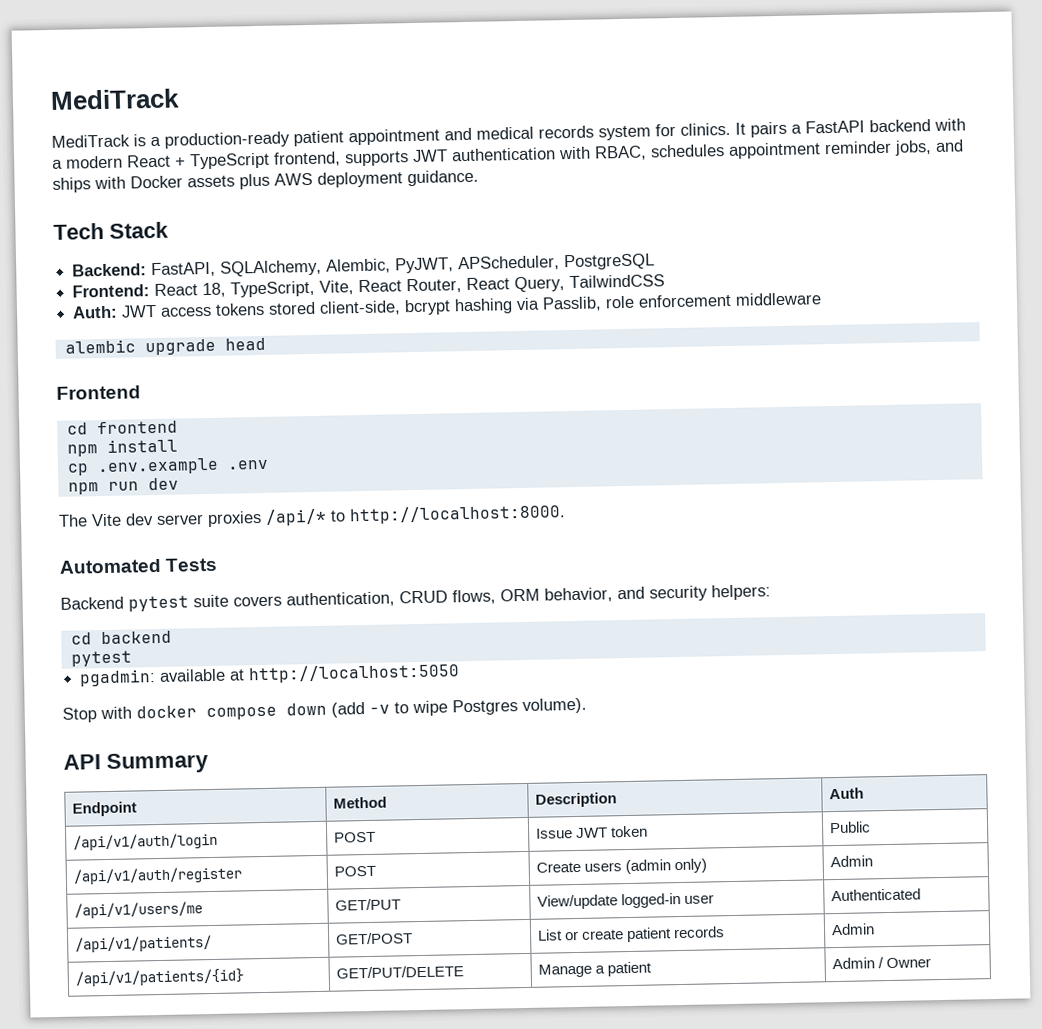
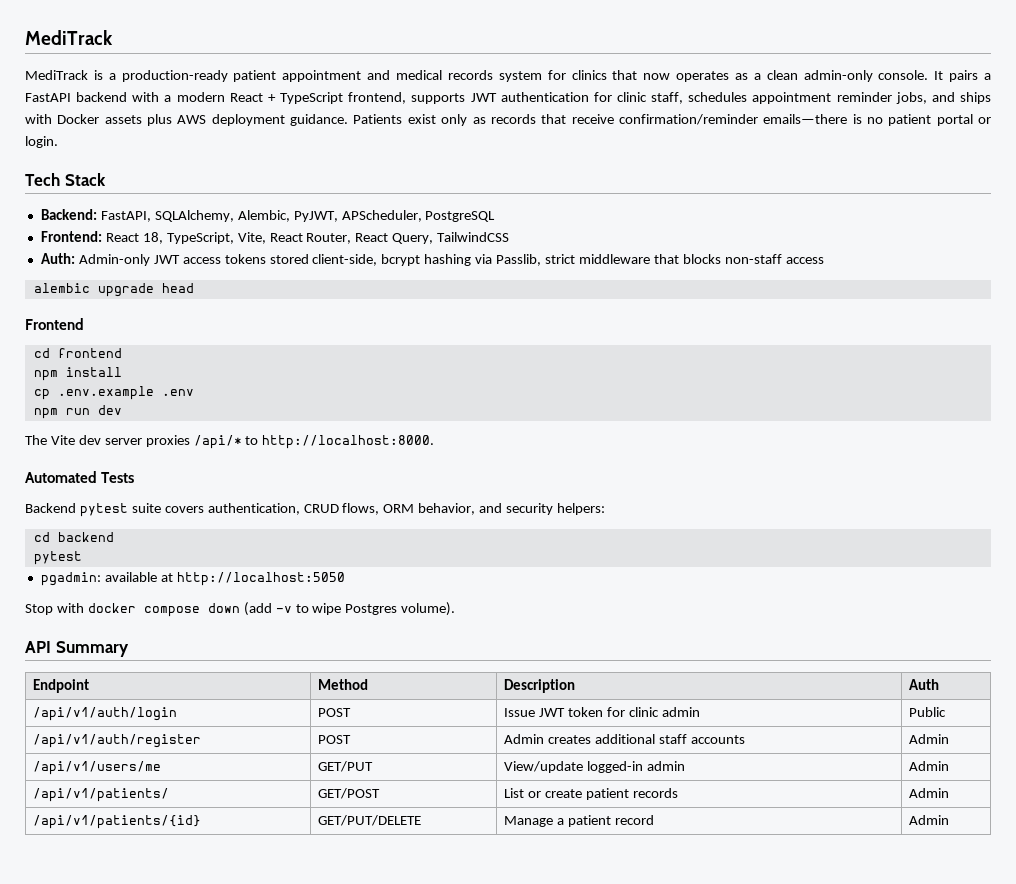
- MediTrack is a production-ready patient appointment and medical records system for clinics.
+ MediTrack is a production-ready patient appointment and medical records system for clinics that now operates as a clean admin-only console.
- It pairs a FastAPI backend with a modern React + TypeScript frontend, supports JWT authentication with RBAC, schedules appointment reminder jobs, and ships with Docker assets plus AWS deployment guidance.
+ It pairs a FastAPI backend with a modern React + TypeScript frontend, supports JWT authentication for clinic staff, schedules appointment reminder jobs, and ships with Docker assets plus AWS deployment guidance. Patients exist only as records that receive confirmation/reminder emails—there is no patient portal or login.
- Auth: JWT access tokens stored client-side, bcrypt hashing via Passlib, role enforcement middleware
+ Auth: Admin-only JWT access tokens stored client-side, bcrypt hashing via Passlib, strict middleware that blocks non-staff access
- /api/v1/auth/login | POST | Issue JWT token | Public
+ /api/v1/auth/login | POST | Issue JWT token for clinic admin | Public
- /api/v1/auth/register | POST | Create users (admin only) | Admin
+ /api/v1/auth/register | POST | Admin creates additional staff accounts | Admin
- /api/v1/users/me | GET/PUT | View/update logged-in user | Authenticated
+ /api/v1/users/me | GET/PUT | View/update logged-in admin | Admin
- /api/v1/patients/{id} | GET/PUT/DELETE | Manage a patient | Admin / Owner
+ /api/v1/patients/{id} | GET/PUT/DELETE | Manage a patient record | Admin

